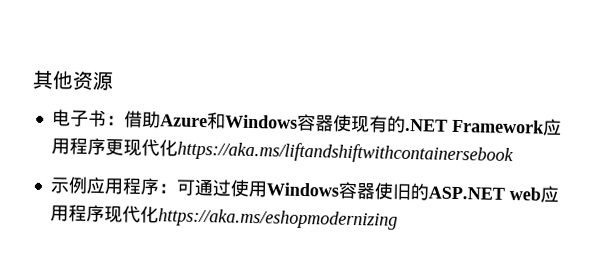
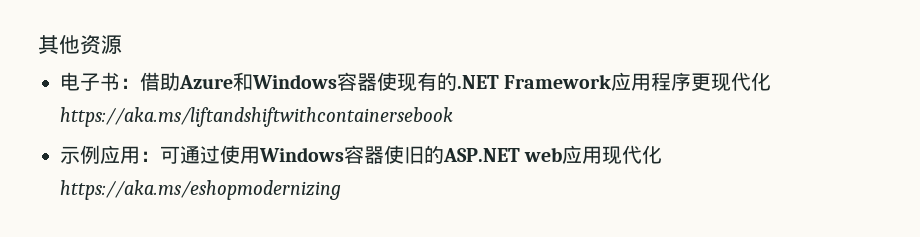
- 示例应用程序：可通过使用Windows容器使旧的ASP.NET web应用程序现代化https://aka.ms/eshopmodernizing
+ 示例应用：可通过使用Windows容器使旧的ASP.NET web应用现代化https://aka.ms/eshopmodernizing

